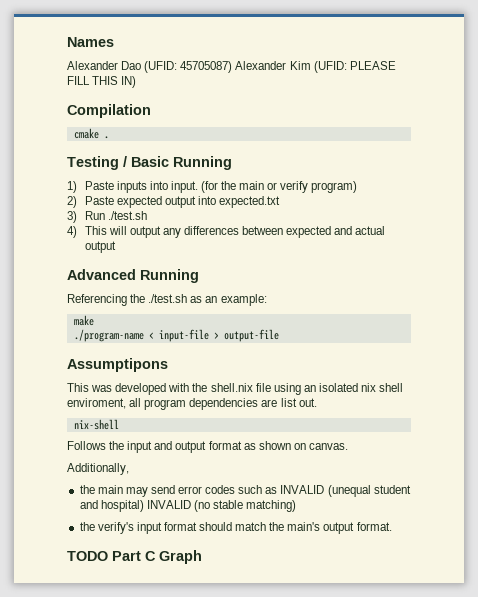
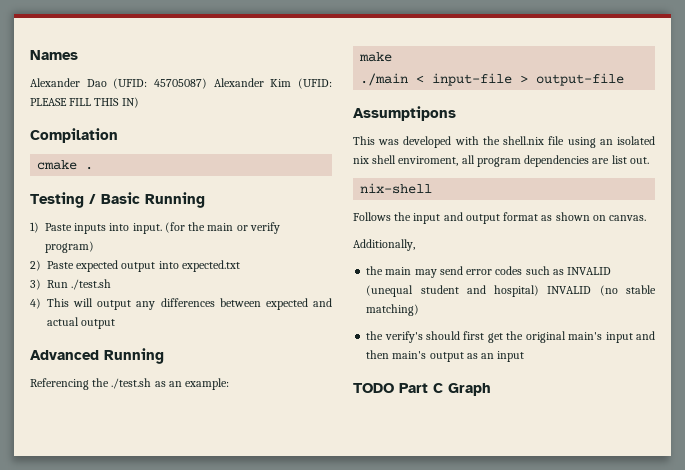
- ./program-name < input-file > output-file
+ ./main < input-file > output-file
- the verify's input format should match the main's output format.
+ the verify's should first get the original main's input and then main's output as an input

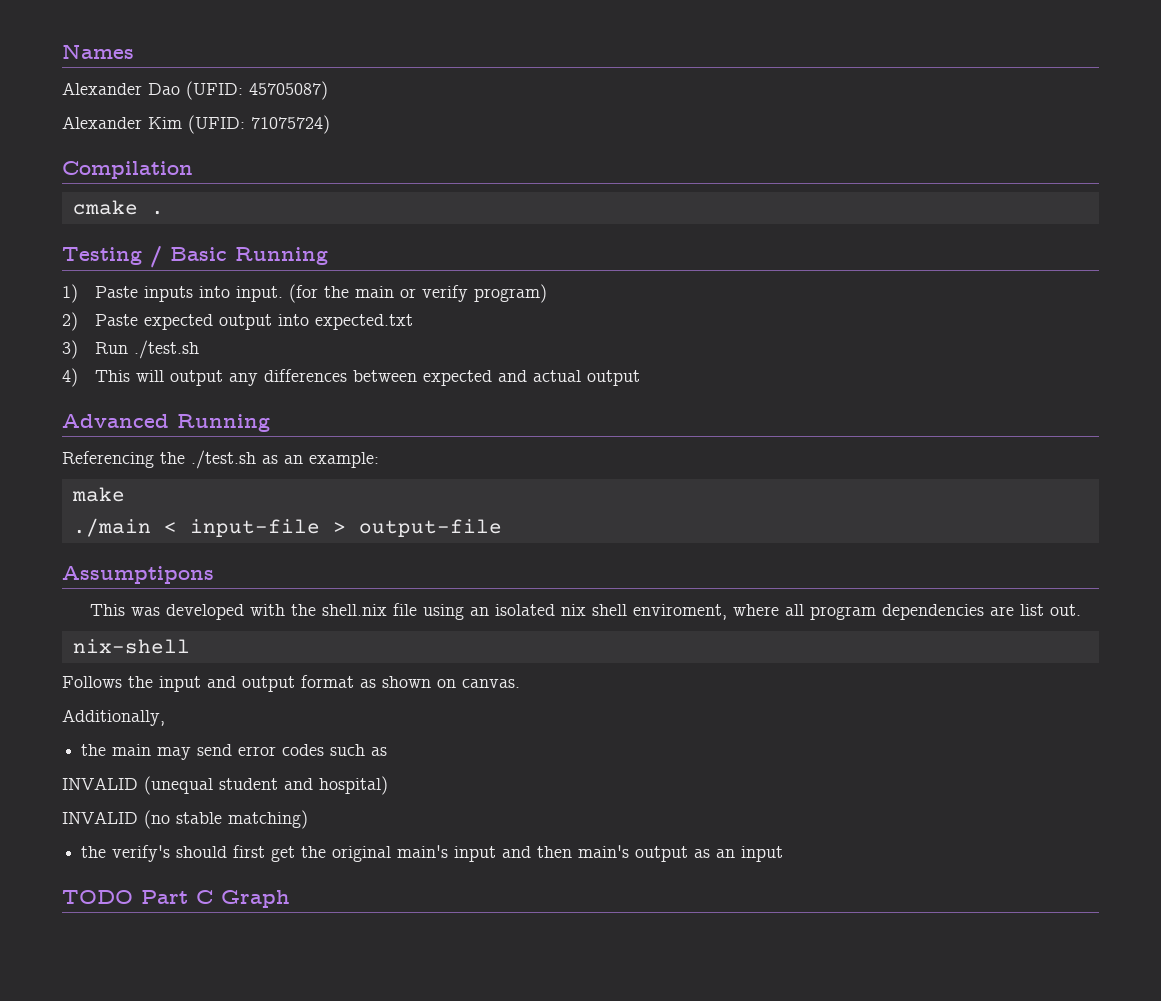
- Alexander Dao (UFID: 45705087) Alexander Kim (UFID: PLEASE FILL THIS IN)
+ Alexander Dao (UFID: 45705087)
+ Alexander Kim (UFID: 71075724)
- This was developed with the shell.nix file using an isolated nix shell enviroment, all program dependencies are list out.
+ This was developed with the shell.nix file using an isolated nix shell enviroment, where all program dependencies are list out.
- the main may send error codes such as INVALID (unequal student and hospital) INVALID (no stable matching)
+ the main may send error codes such as
+ INVALID (unequal student and hospital)
+ INVALID (no stable matching)

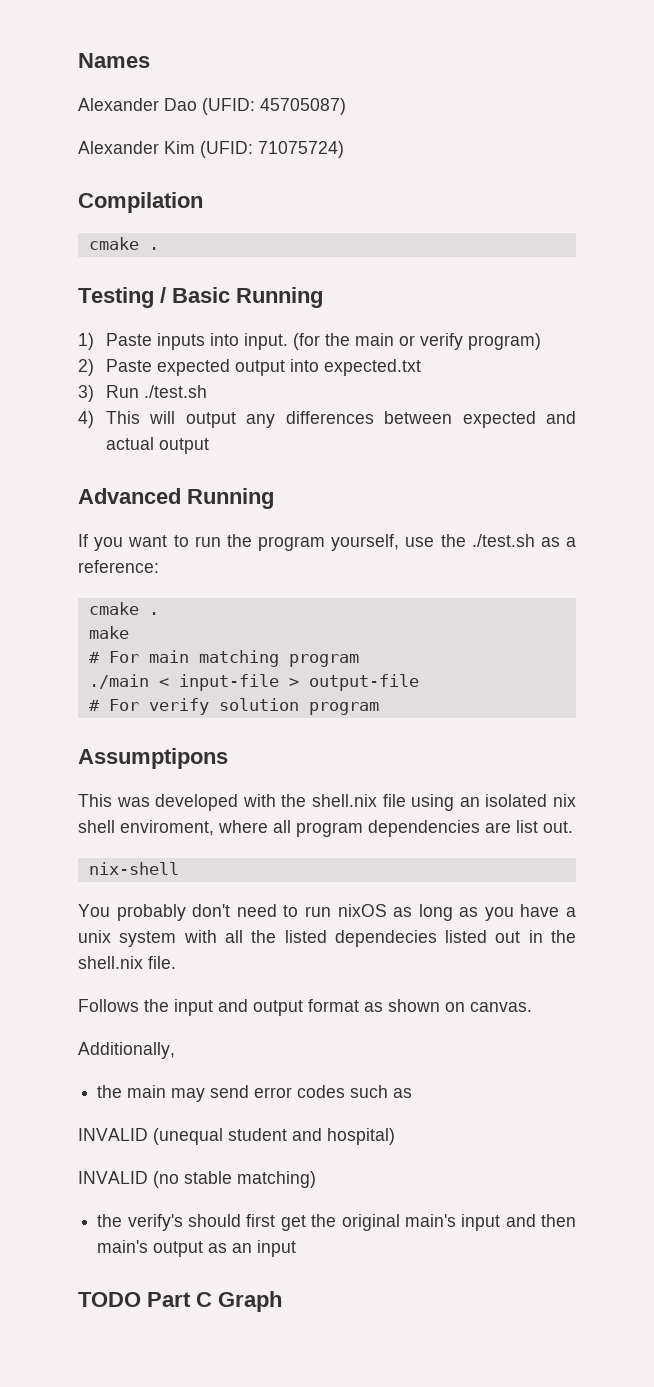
- Referencing the ./test.sh as an example:
+ If you want to run the program yourself, use the ./test.sh as a reference:
+ cmake .
  make
+ # For main matching program
+ # For verify solution program
+ You probably don't need to run nixOS as long as you have a unix system with all the listed dependecies listed out in the shell.nix file.

